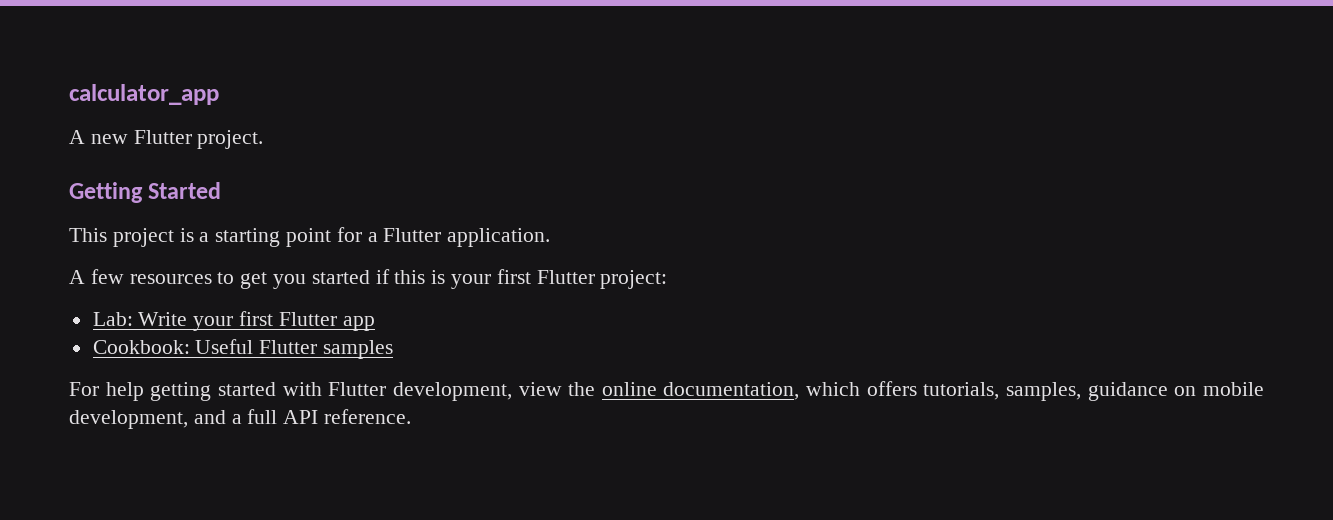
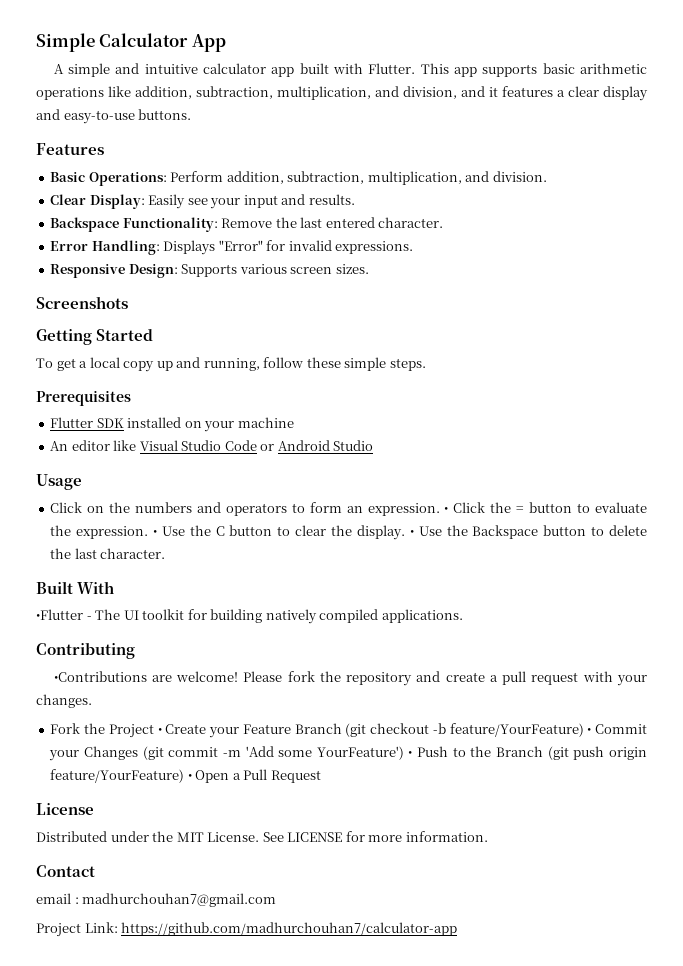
- calculator_app
- A new Flutter project.
+ Simple Calculator App
+ A simple and intuitive calculator app built with Flutter. This app supports basic arithmetic operations like addition, subtraction, multiplication, and division, and it features a clear display and easy-to-use buttons.
+ Features
+ Basic Operations: Perform addition, subtraction, multiplication, and division.
+ Clear Display: Easily see your input and results.
+ Backspace Functionality: Remove the last entered character.
+ Error Handling: Displays "Error" for invalid expressions.
+ Responsive Design: Supports various screen sizes.
+ Screenshots
  Getting Started
- This project is a starting point for a Flutter application.
- A few resources to get you started if this is your first Flutter project:
- Lab: Write your first Flutter app
- Cookbook: Useful Flutter samples
- For help getting started with Flutter development, view the online documentation, which offers tutorials, samples, guidance on mobile development, and a full API reference.
+ To get a local copy up and running, follow these simple steps.
+ Prerequisites
+ Flutter SDK installed on your machine
+ An editor like Visual Studio Code or Android Studio
+ Usage
+ Click on the numbers and operators to form an expression. • Click the = button to evaluate the expression. • Use the C button to clear the display. • Use the Backspace button to delete the last character.
+ Built With
+ •Flutter - The UI toolkit for building natively compiled applications.
+ Contributing
+ •Contributions are welcome! Please fork the repository and create a pull request with your changes.
+ Fork the Project • Create your Feature Branch (git checkout -b feature/YourFeature) • Commit your Changes (git commit -m 'Add some YourFeature') • Push to the Branch (git push origin feature/YourFeature) • Open a Pull Request
+ License
+ Distributed under the MIT License. See LICENSE for more information.
+ Contact
+ email : madhurchouhan7@gmail.com
+ Project Link: https://github.com/madhurchouhan7/calculator-app

